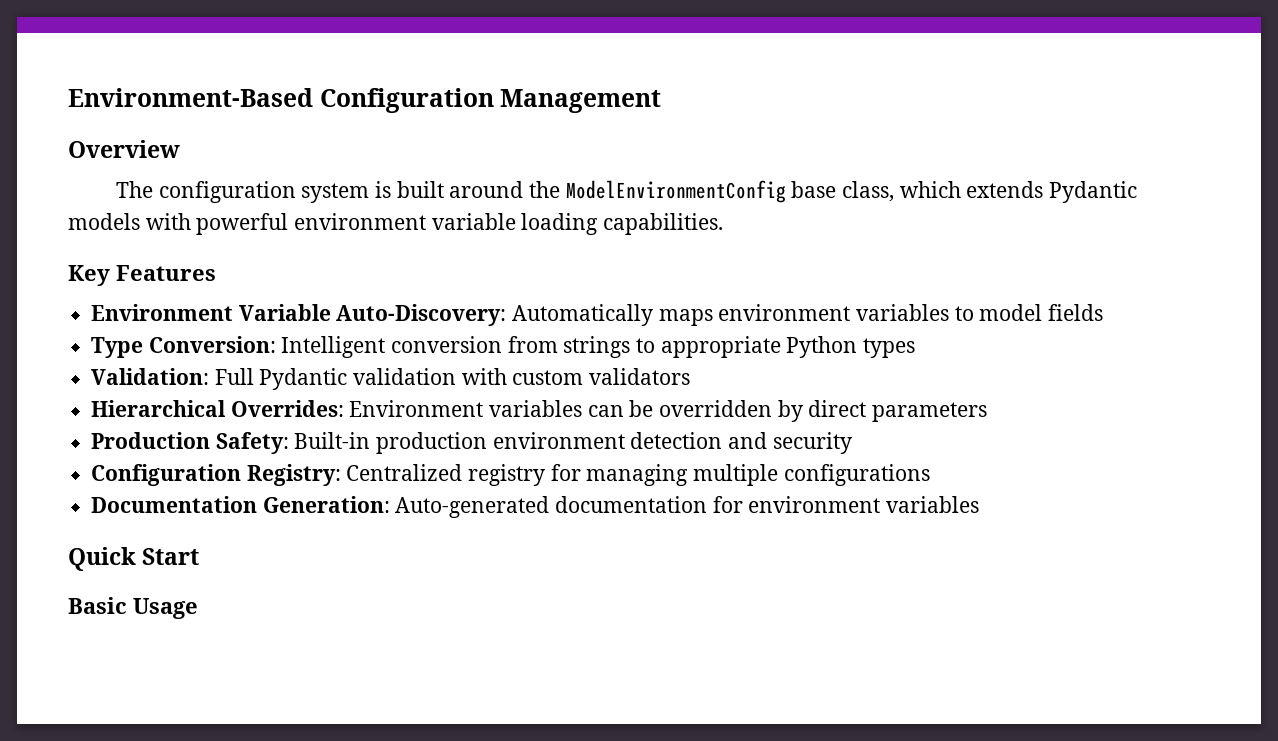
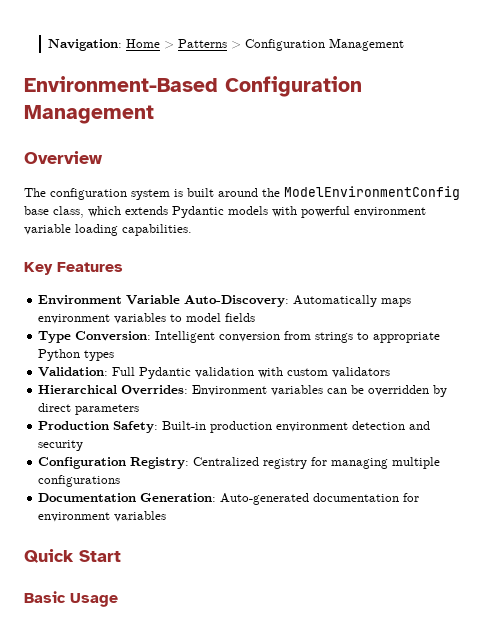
+ Navigation: Home > Patterns > Configuration Management

